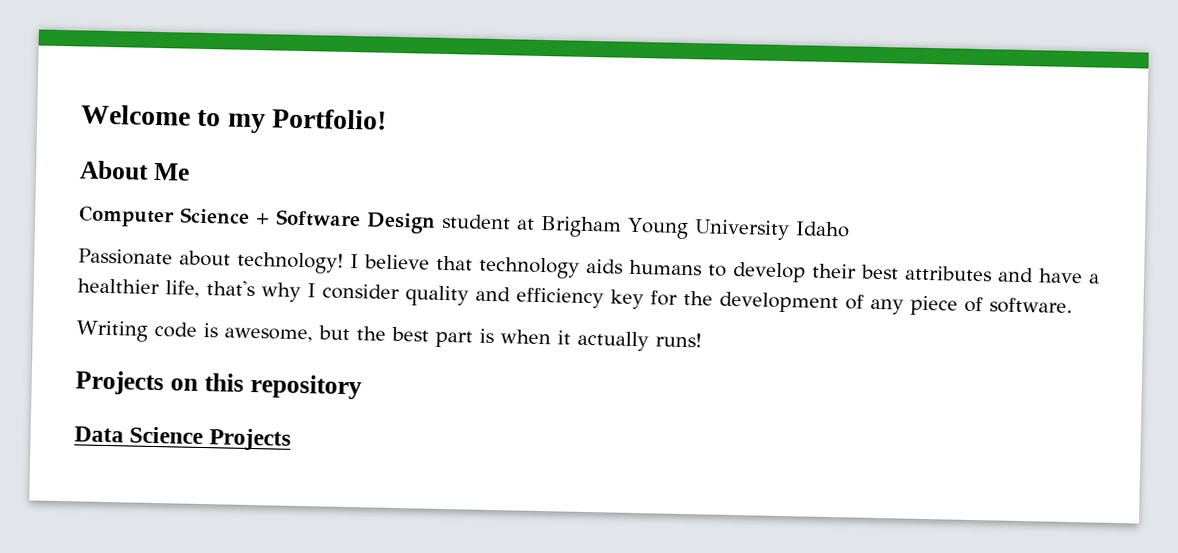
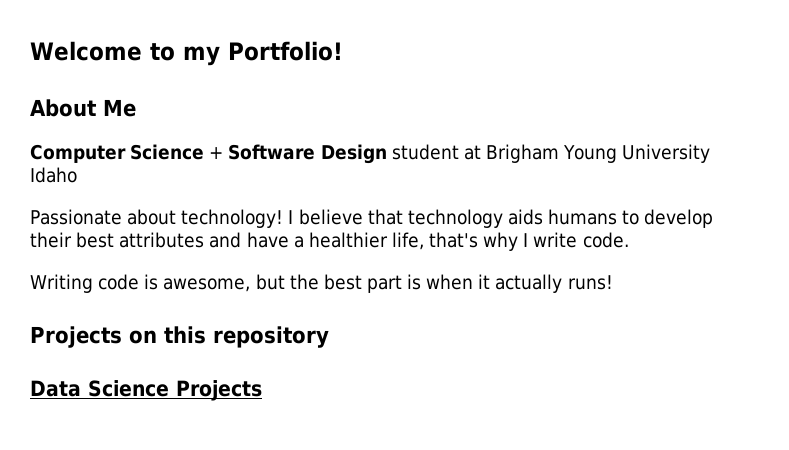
- I believe that technology aids humans to develop their best attributes and have a healthier life, that's why I consider quality and efficiency key for the development of any piece of software.
+ I believe that technology aids humans to develop their best attributes and have a healthier life, that's why I write code.

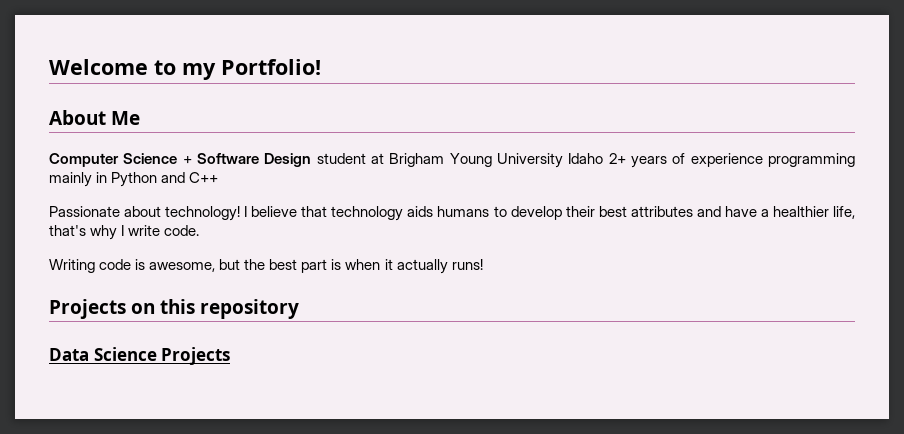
- Computer Science + Software Design student at Brigham Young University Idaho
+ Computer Science + Software Design student at Brigham Young University Idaho 2+ years of experience programming mainly in Python and C++

